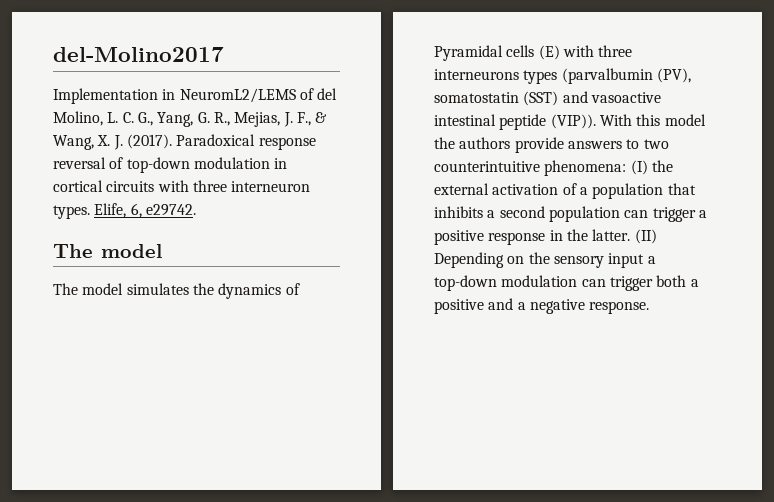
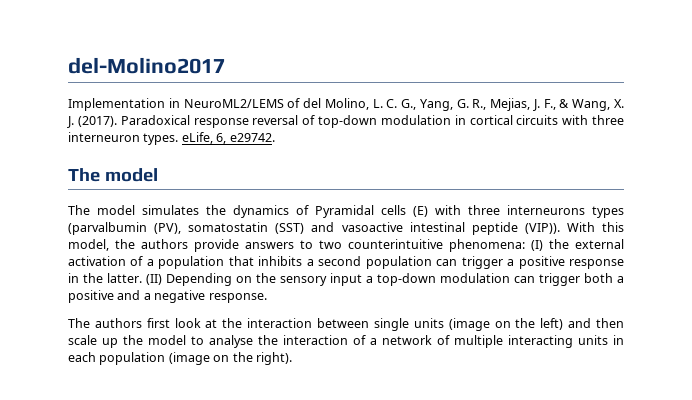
- Implementation in NeuromL2/LEMS of del Molino, L. C. G., Yang, G. R., Mejias, J. F., & Wang, X. J. (2017).
+ Implementation in NeuroML2/LEMS of del Molino, L. C. G., Yang, G. R., Mejias, J. F., & Wang, X. J. (2017).
- Paradoxical response reversal of top-down modulation in cortical circuits with three interneuron types. Elife, 6, e29742.
+ Paradoxical response reversal of top-down modulation in cortical circuits with three interneuron types. eLife, 6, e29742.
- With this model the authors provide answers to two counterintuitive phenomena: (I) the external activation of a population that inhibits a second population can trigger a positive response in the latter.
+ With this model, the authors provide answers to two counterintuitive phenomena: (I) the external activation of a population that inhibits a second population can trigger a positive response in the latter.
+ The authors first look at the interaction between single units (image on the left) and then scale up the model to analyse the interaction of a network of multiple interacting units in each population (image on the right).

